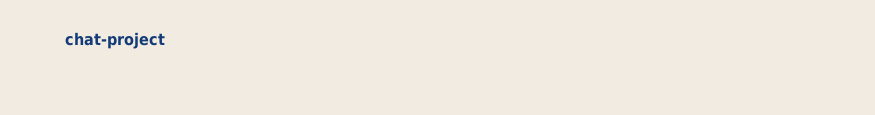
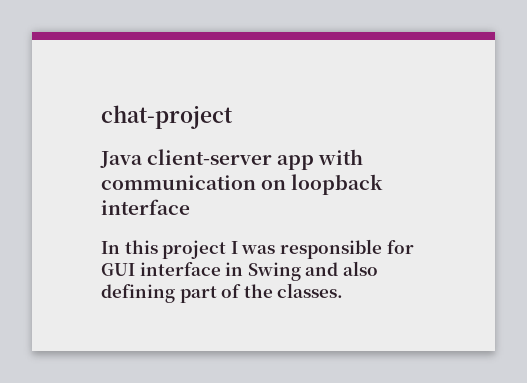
+ Java client-server app with communication on loopback interface
+ In this project I was responsible for GUI interface in Swing and also defining part of the classes.

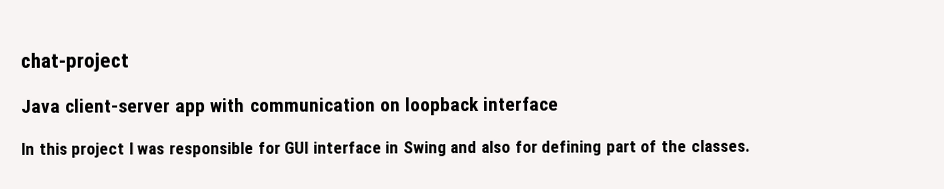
- In this project I was responsible for GUI interface in Swing and also defining part of the classes.
+ In this project I was responsible for GUI interface in Swing and also for defining part of the classes.

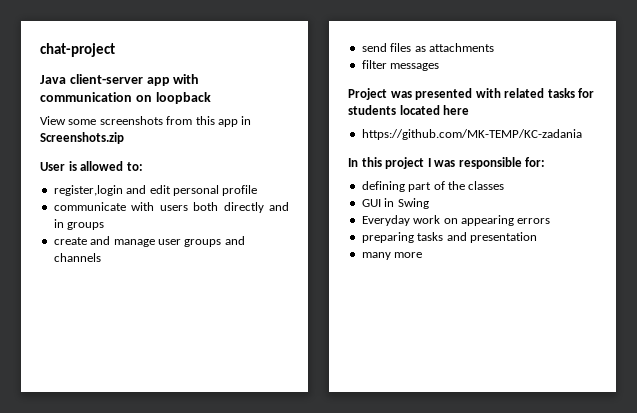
- Java client-server app with communication on loopback interface
+ Java client-server app with communication on loopback
+ View some screenshots from this app in Screenshots.zip
+ User is allowed to:
+ register,login and edit personal profile
+ communicate with users both directly and in groups
+ create and manage user groups and channels
+ send files as attachments
+ filter messages
+ Project was presented with related tasks for students located here
+ https://github.com/MK-TEMP/KC-zadania
- In this project I was responsible for GUI interface in Swing and also for defining part of the classes.
+ In this project I was responsible for:
+ defining part of the classes
+ GUI in Swing
+ Everyday work on appearing errors
+ preparing tasks and presentation
+ many more

